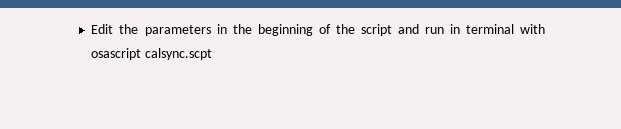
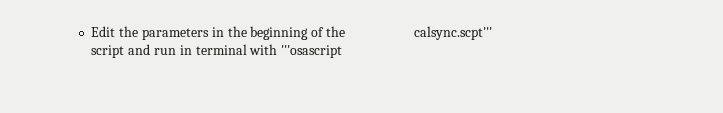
- Edit the parameters in the beginning of the script and run in terminal with osascript calsync.scpt
+ Edit the parameters in the beginning of the script and run in terminal with '''osascript calsync.scpt'''

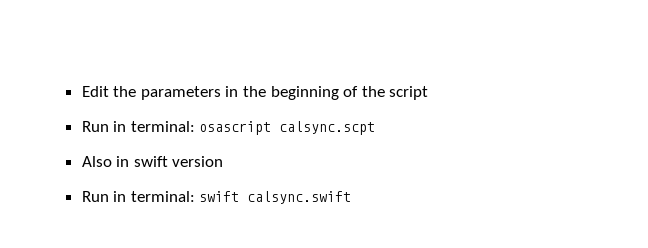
- Edit the parameters in the beginning of the script and run in terminal with '''osascript calsync.scpt'''
+ Edit the parameters in the beginning of the script
+ Run in terminal: osascript calsync.scpt
+ Also in swift version
+ Run in terminal: swift calsync.swift

